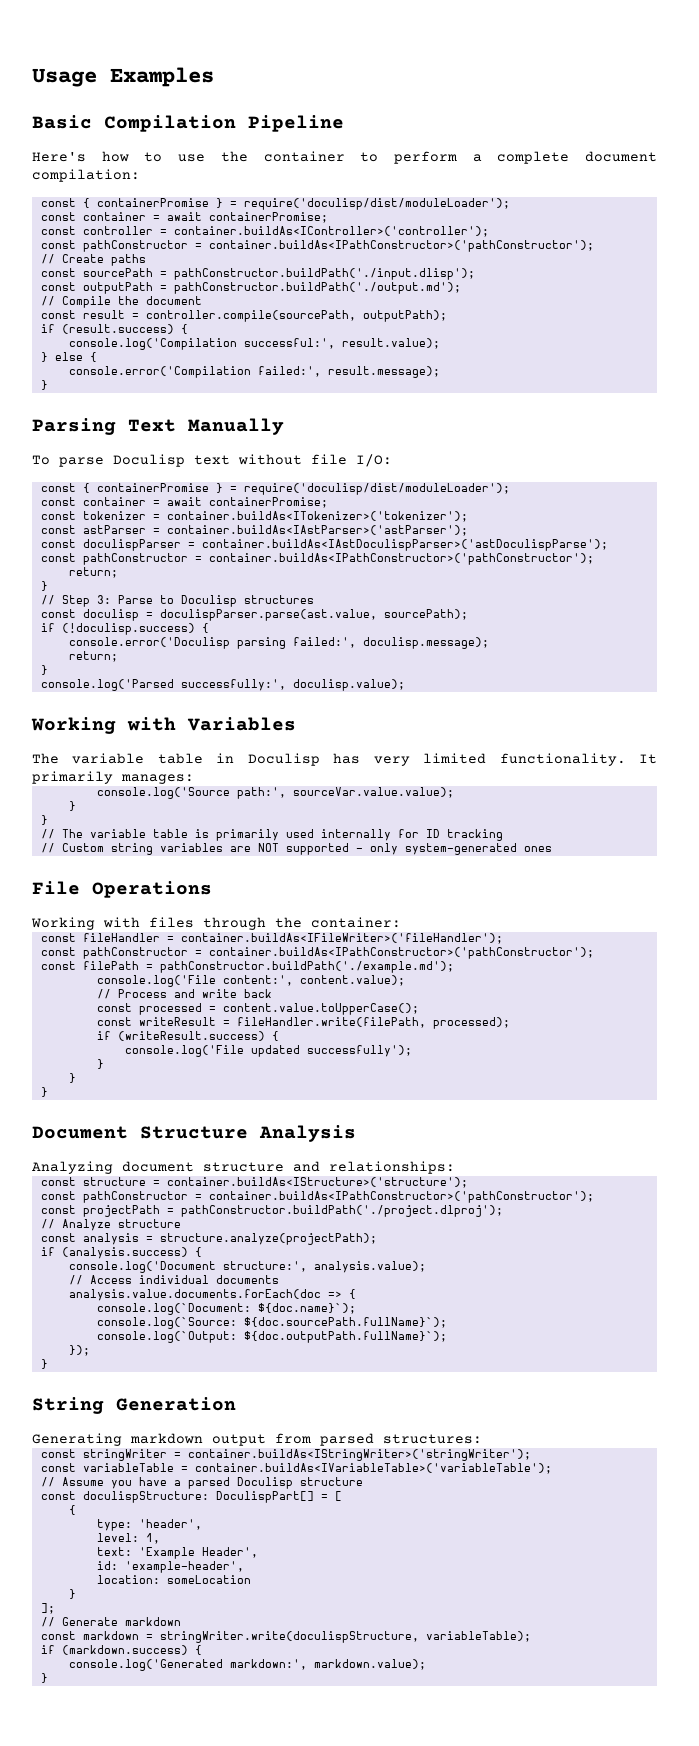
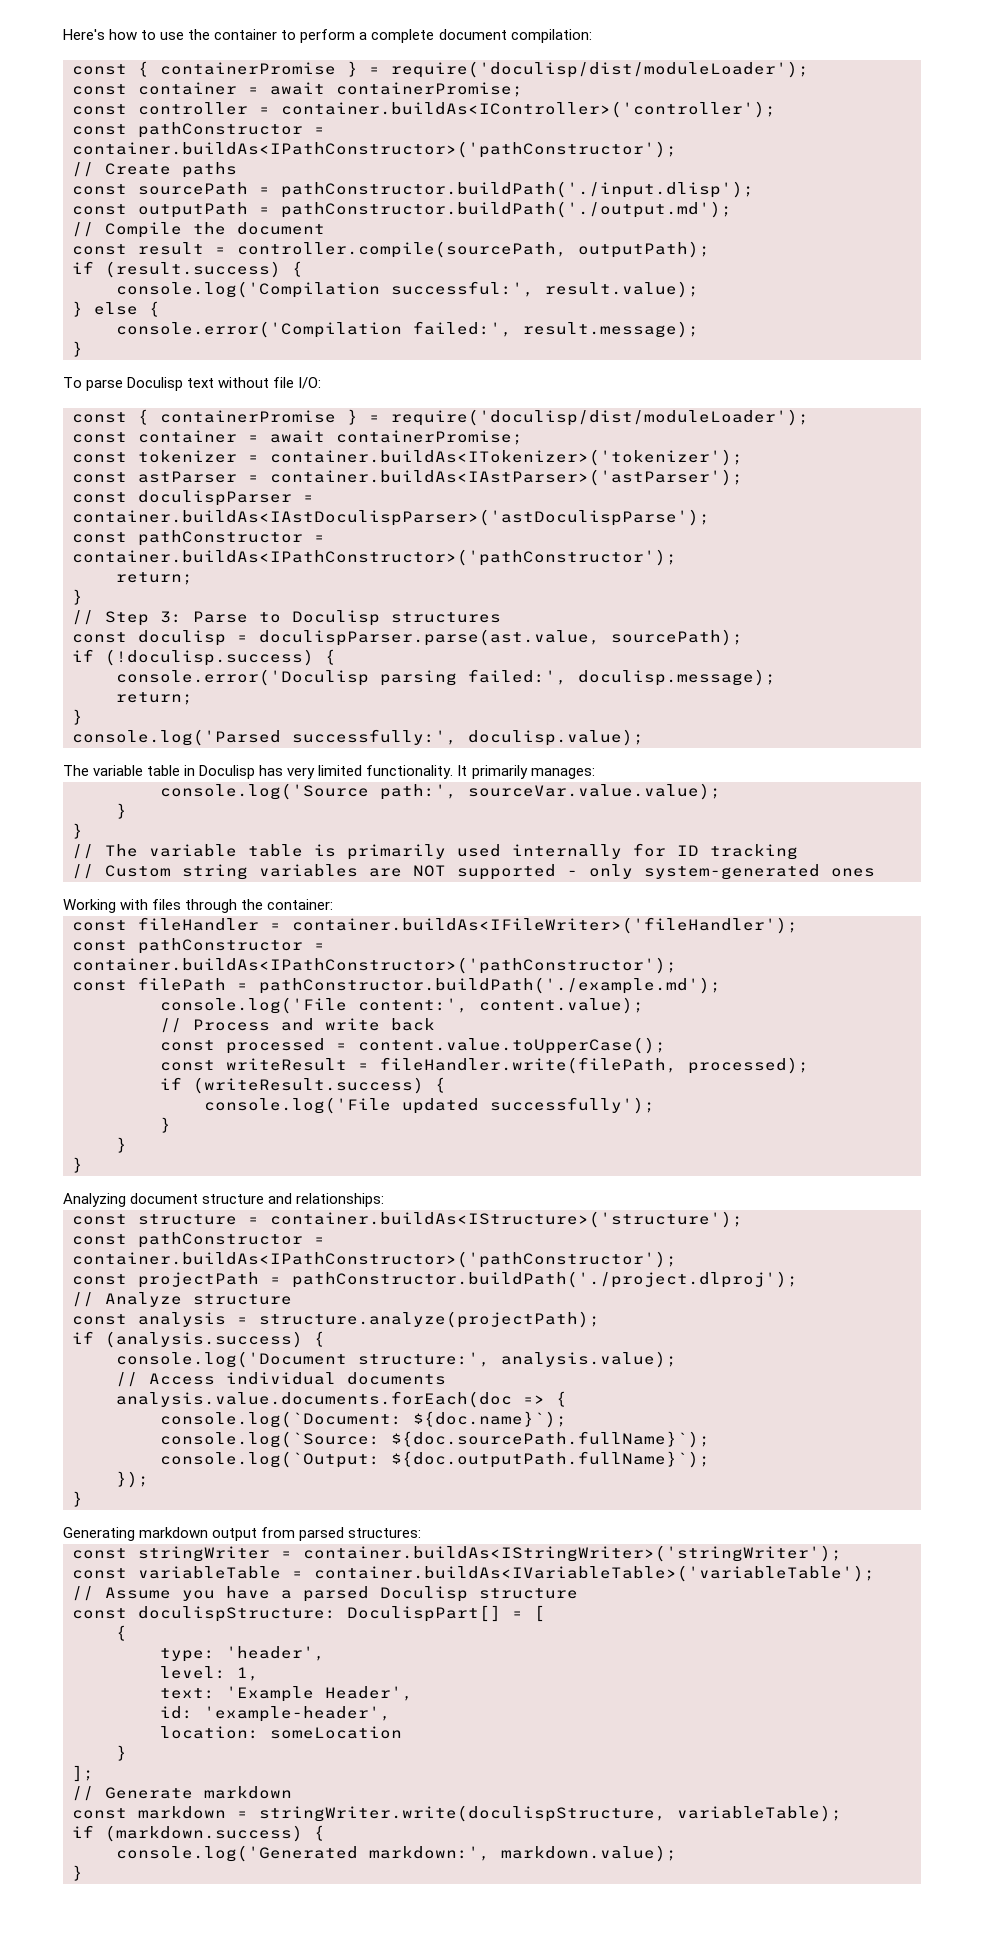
- Usage Examples
- Basic Compilation Pipeline
- Parsing Text Manually
- Working with Variables
- File Operations
- Document Structure Analysis
- String Generation

